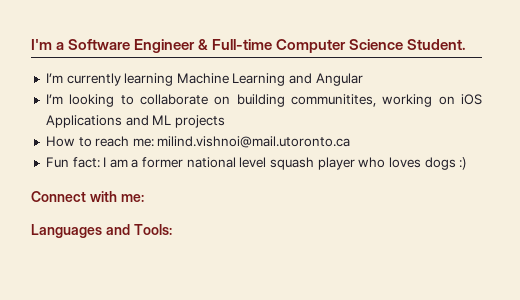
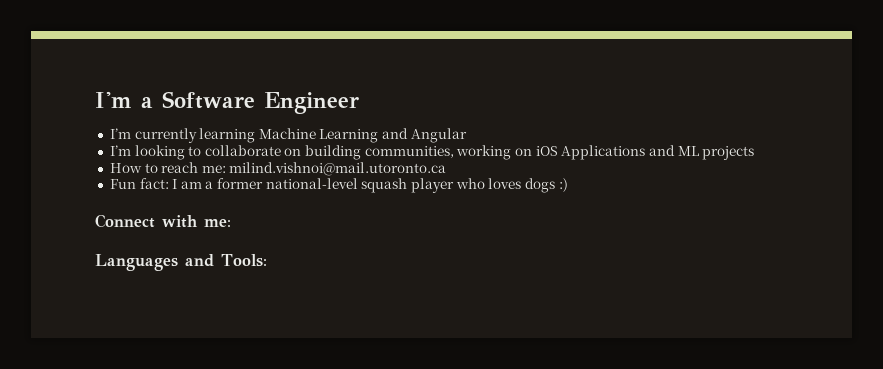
- I'm a Software Engineer & Full-time Computer Science Student.
+ I'm a Software Engineer
- I’m looking to collaborate on building communitites, working on iOS Applications and ML projects
+ I’m looking to collaborate on building communities, working on iOS Applications and ML projects
- Fun fact: I am a former national level squash player who loves dogs :)
+ Fun fact: I am a former national-level squash player who loves dogs :)

